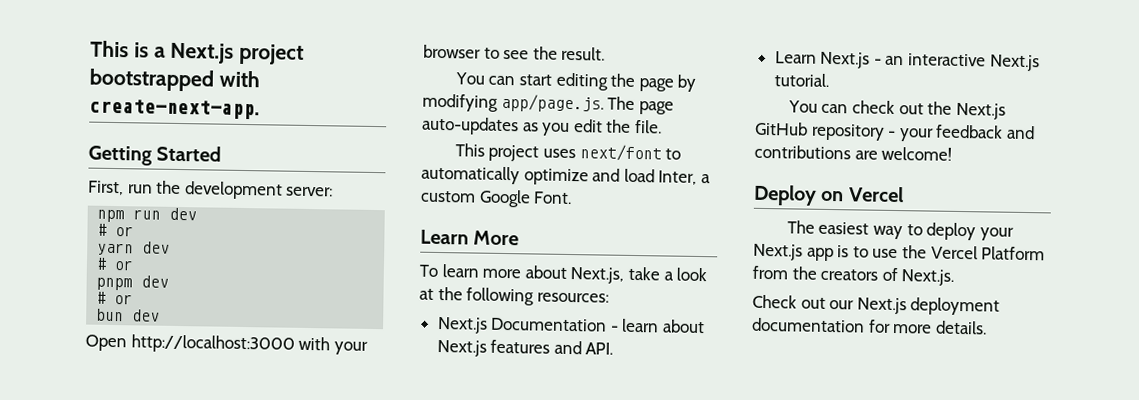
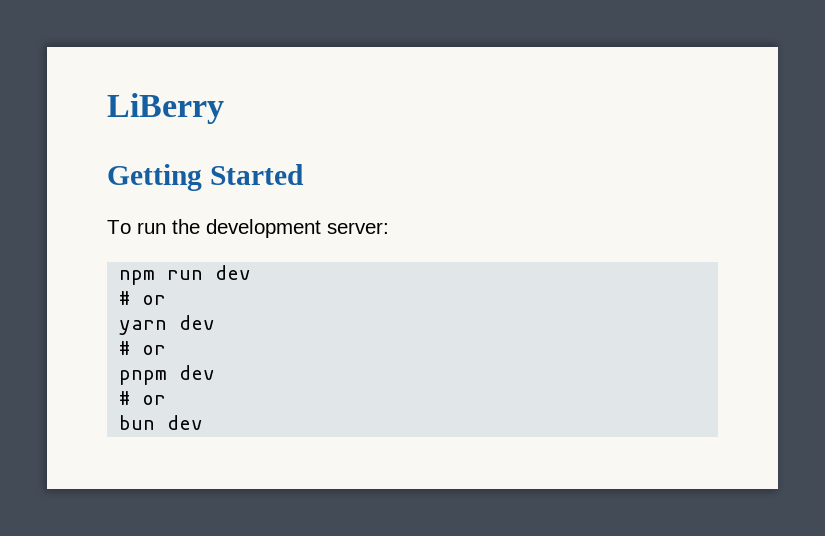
- This is a Next.js project bootstrapped with create-next-app.
+ LiBerry
- First, run the development server:
+ To run the development server:
- Open http://localhost:3000 with your browser to see the result.
- You can start editing the page by modifying app/page.js. The page auto-updates as you edit the file.
- This project uses next/font to automatically optimize and load Inter, a custom Google Font.
- Learn More
- To learn more about Next.js, take a look at the following resources:
- Next.js Documentation - learn about Next.js features and API.
- Learn Next.js - an interactive Next.js tutorial.
- You can check out the Next.js GitHub repository - your feedback and contributions are welcome!
- Deploy on Vercel
- The easiest way to deploy your Next.js app is to use the Vercel Platform from the creators of Next.js.
- Check out our Next.js deployment documentation for more details.

